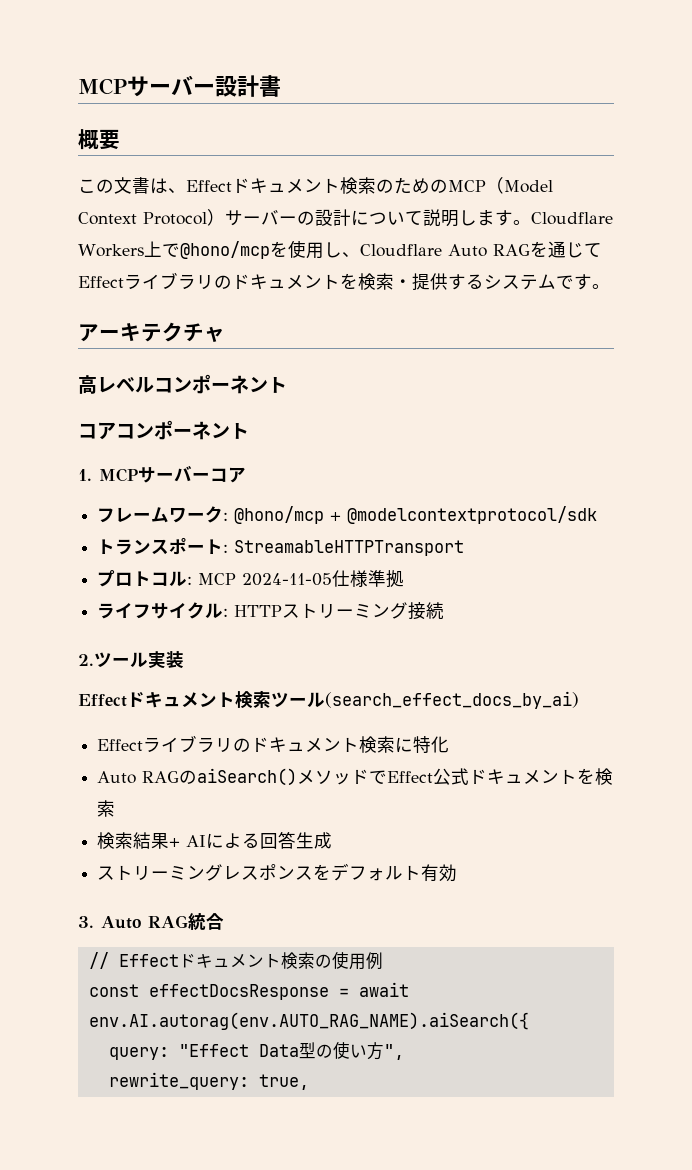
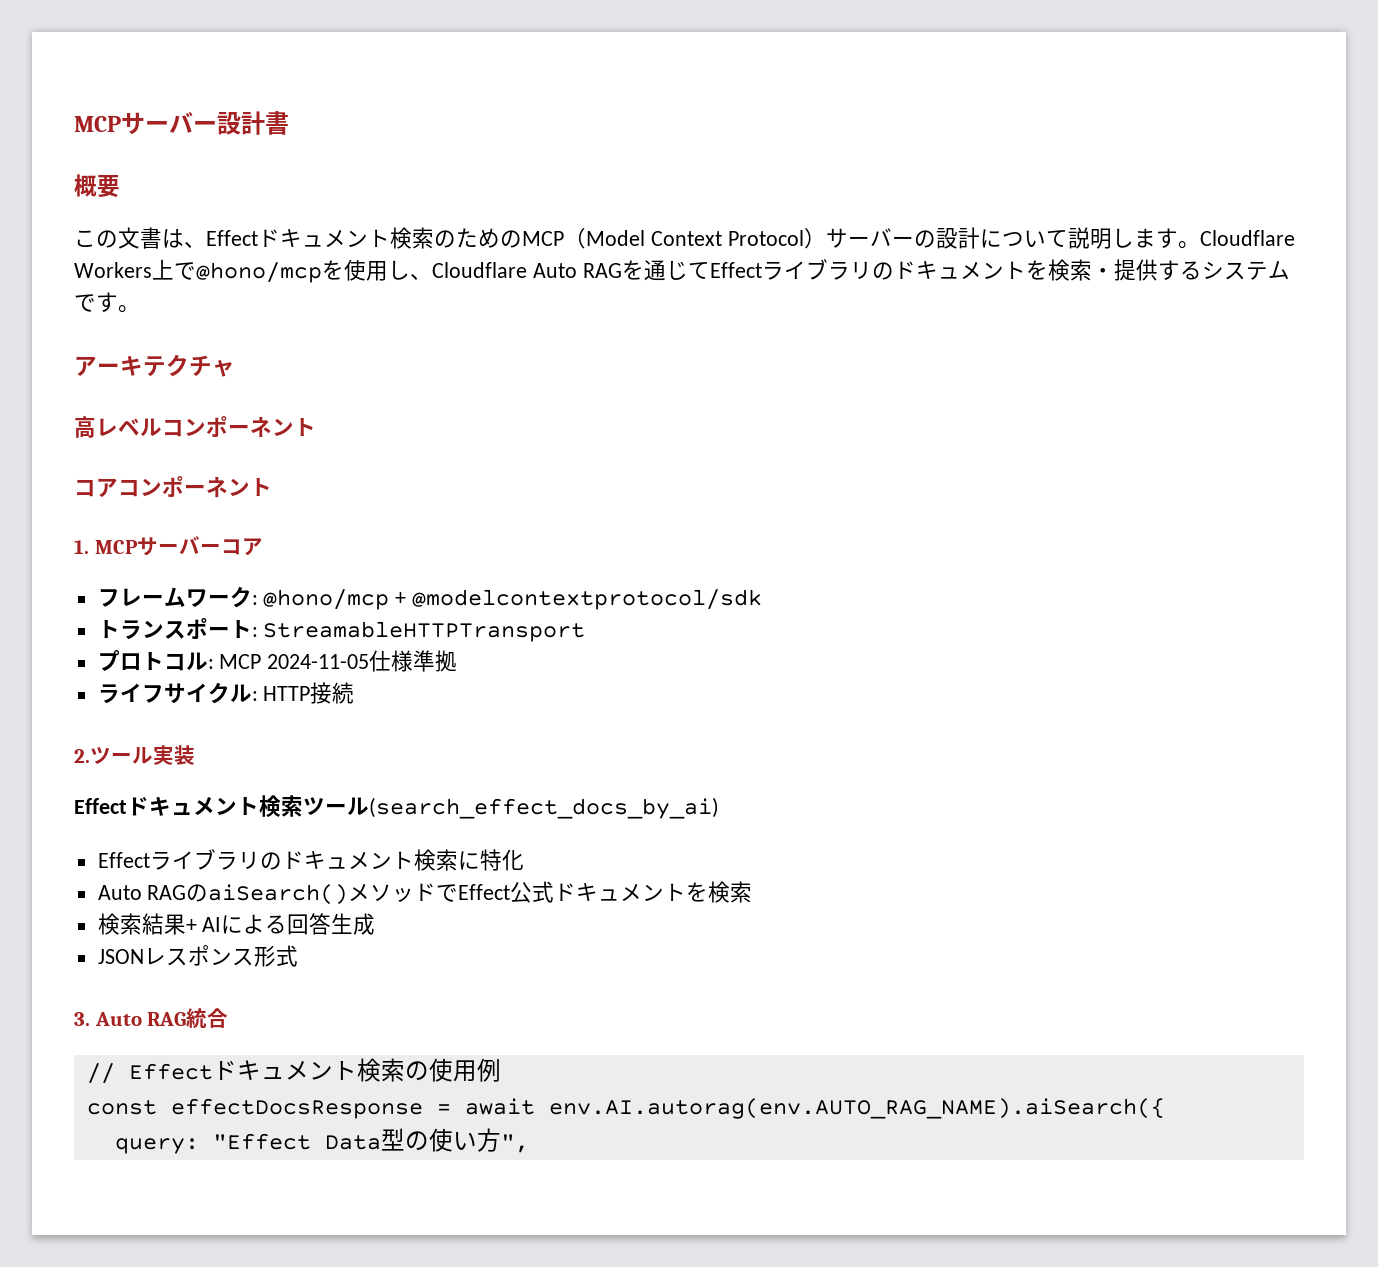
- ライフサイクル: HTTPストリーミング接続
+ ライフサイクル: HTTP接続
- ストリーミングレスポンスをデフォルト有効
+ JSONレスポンス形式
- rewrite_query: true,

